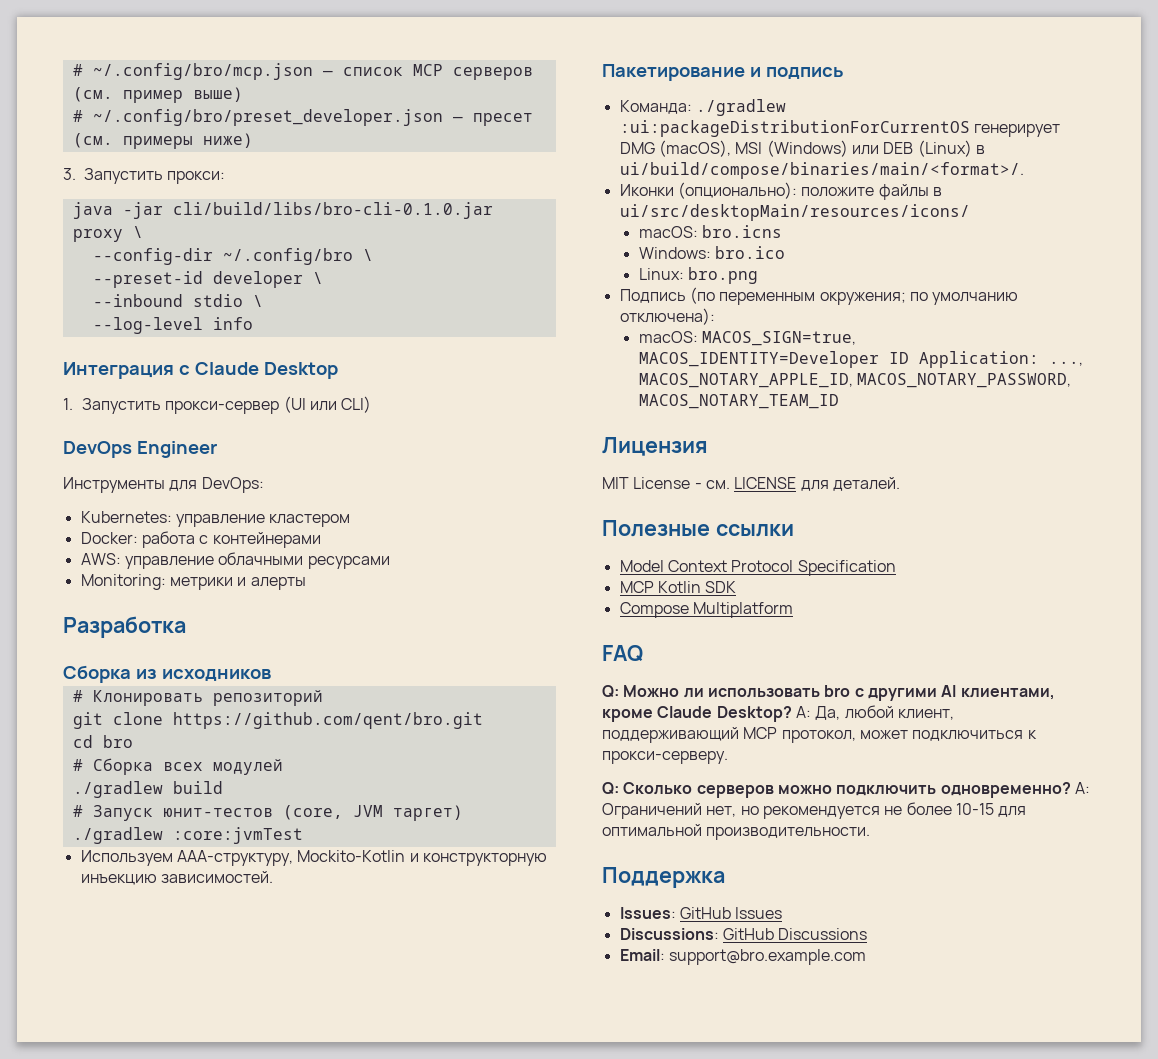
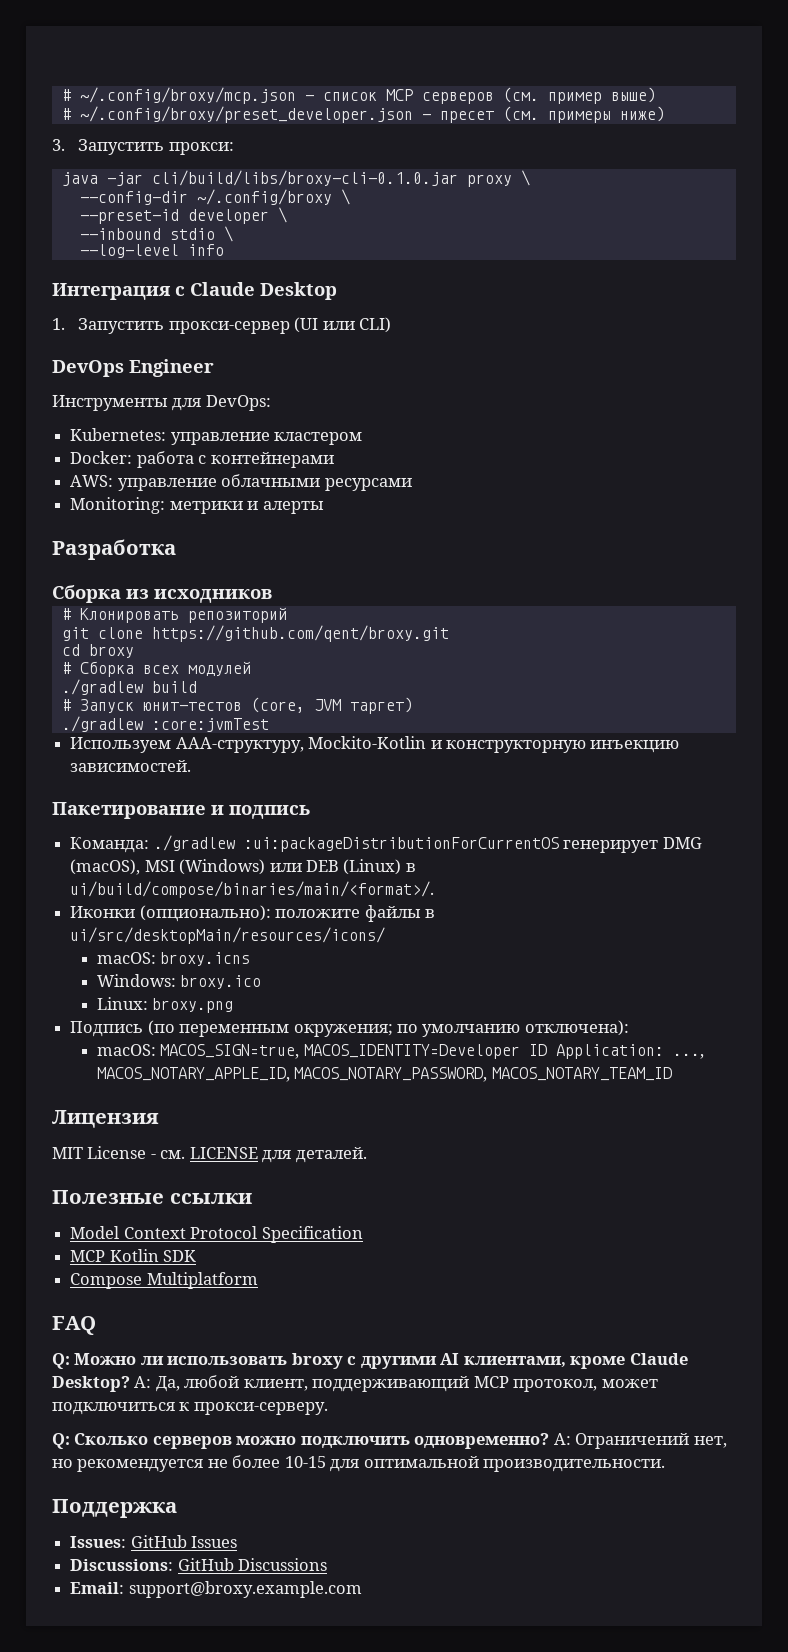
- # ~/.config/bro/mcp.json — список MCP серверов (см. пример выше)
+ # ~/.config/broxy/mcp.json — список MCP серверов (см. пример выше)
- # ~/.config/bro/preset_developer.json — пресет (см. примеры ниже)
+ # ~/.config/broxy/preset_developer.json — пресет (см. примеры ниже)
- java -jar cli/build/libs/bro-cli-0.1.0.jar proxy \
+ java -jar cli/build/libs/broxy-cli-0.1.0.jar proxy \
- --config-dir ~/.config/bro \
+ --config-dir ~/.config/broxy \
- git clone https://github.com/qent/bro.git
+ git clone https://github.com/qent/broxy.git
- cd bro
+ cd broxy
- macOS: bro.icns
+ macOS: broxy.icns
- Windows: bro.ico
+ Windows: broxy.ico
- Linux: bro.png
+ Linux: broxy.png
- Q: Можно ли использовать bro с другими AI клиентами, кроме Claude Desktop?
+ Q: Можно ли использовать broxy с другими AI клиентами, кроме Claude Desktop?
- Email: support@bro.example.com
+ Email: support@broxy.example.com

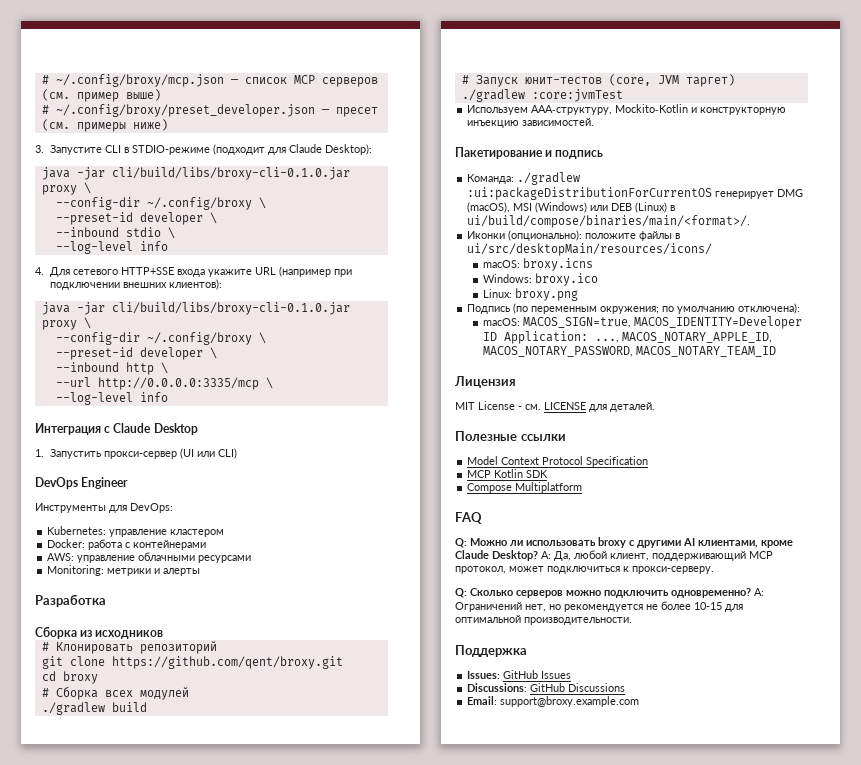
- 3. Запустить прокси:
+ 3. Запустите CLI в STDIO-режиме (подходит для Claude Desktop):
+ 4. Для сетевого HTTP+SSE входа укажите URL (например при подключении внешних клиентов):
+ java -jar cli/build/libs/broxy-cli-0.1.0.jar proxy \
+ --config-dir ~/.config/broxy \
+ --preset-id developer \
+ --inbound http \
+ --url http://0.0.0.0:3335/mcp \
+ --log-level info

